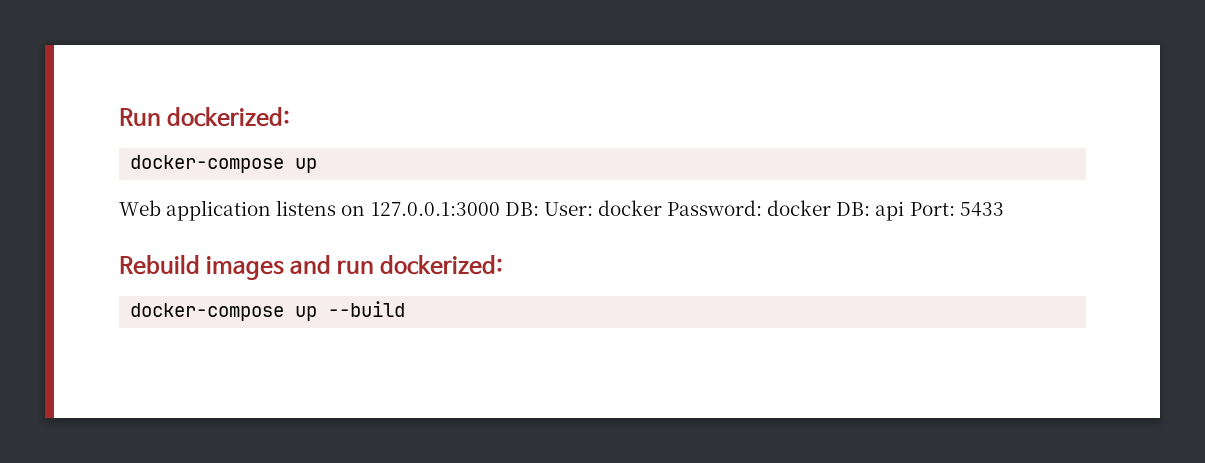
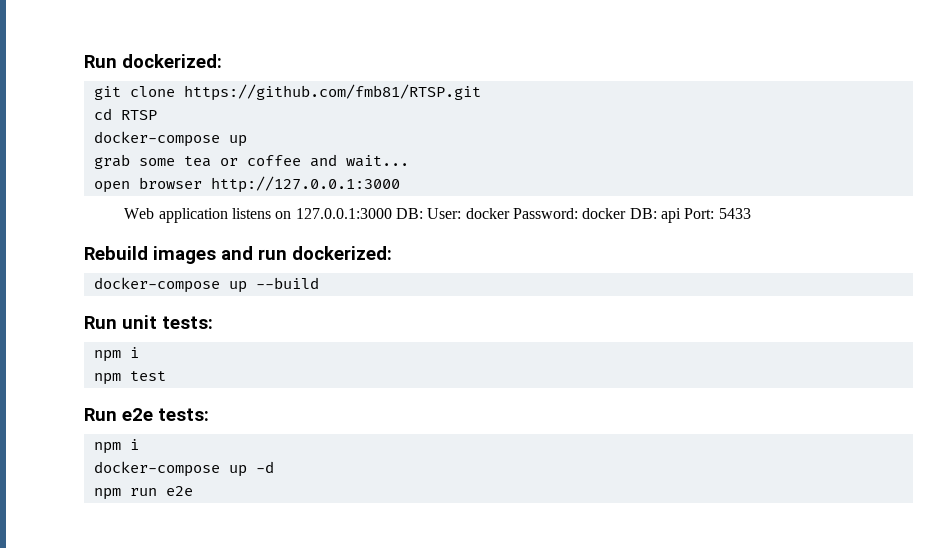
  Run dockerized:
+ git clone https://github.com/fmb81/RTSP.git
+ cd RTSP
  docker-compose up
+ grab some tea or coffee and wait...
+ open browser http://127.0.0.1:3000
+ Run unit tests:
+ npm i
+ npm test
+ Run e2e tests:
+ npm i
+ docker-compose up -d
+ npm run e2e

